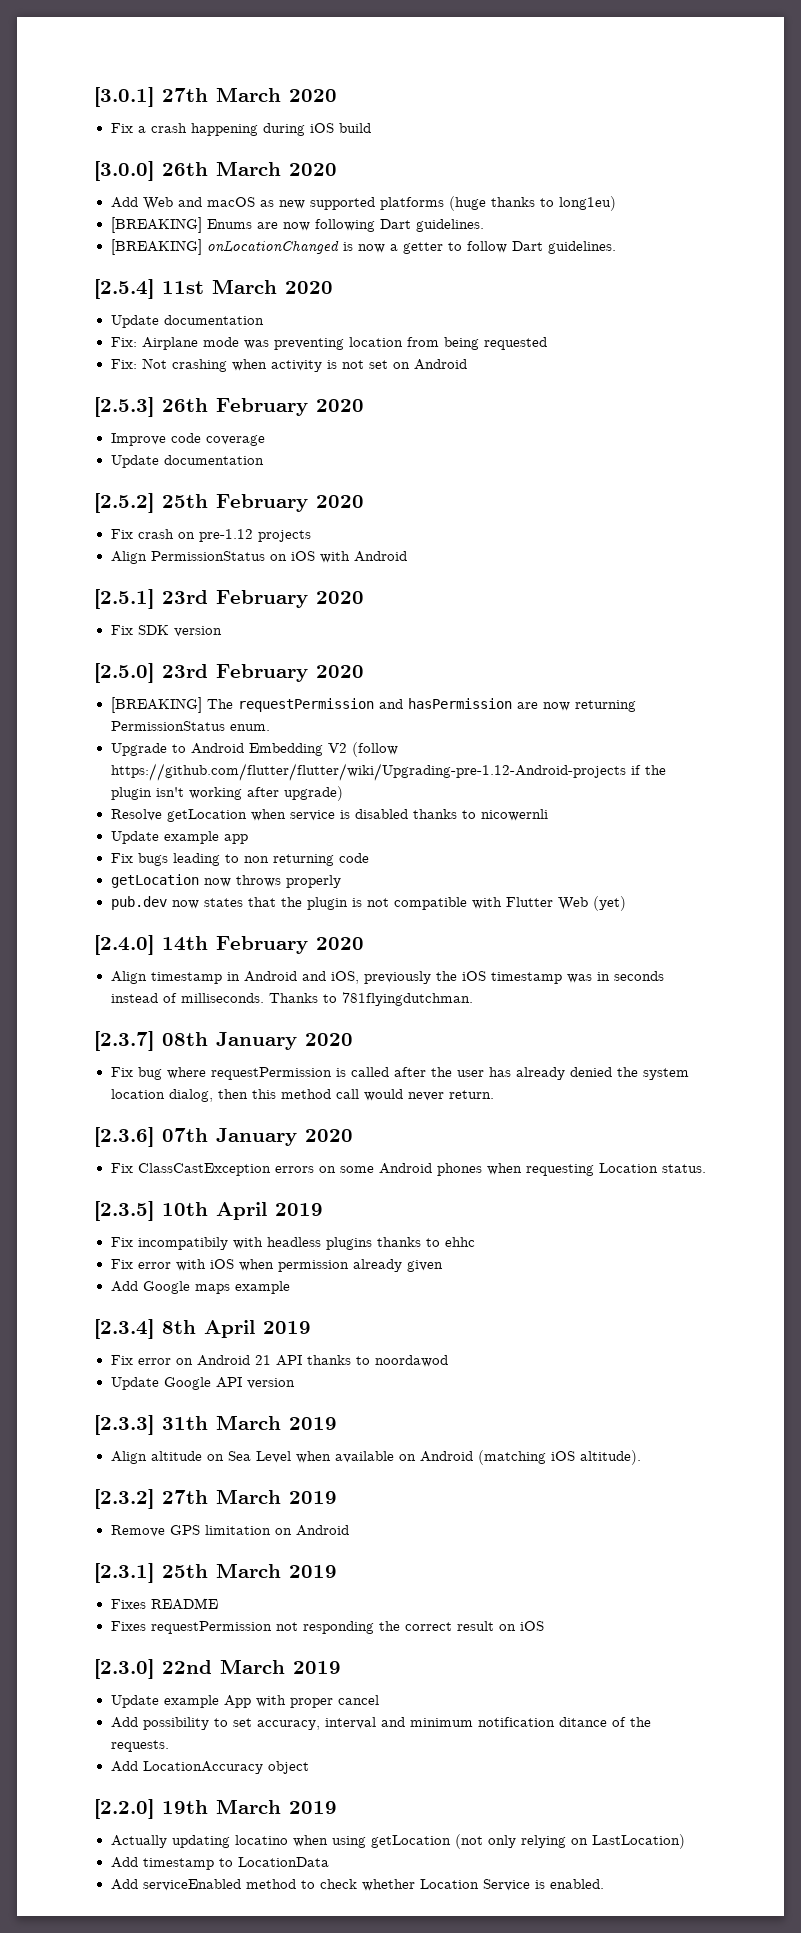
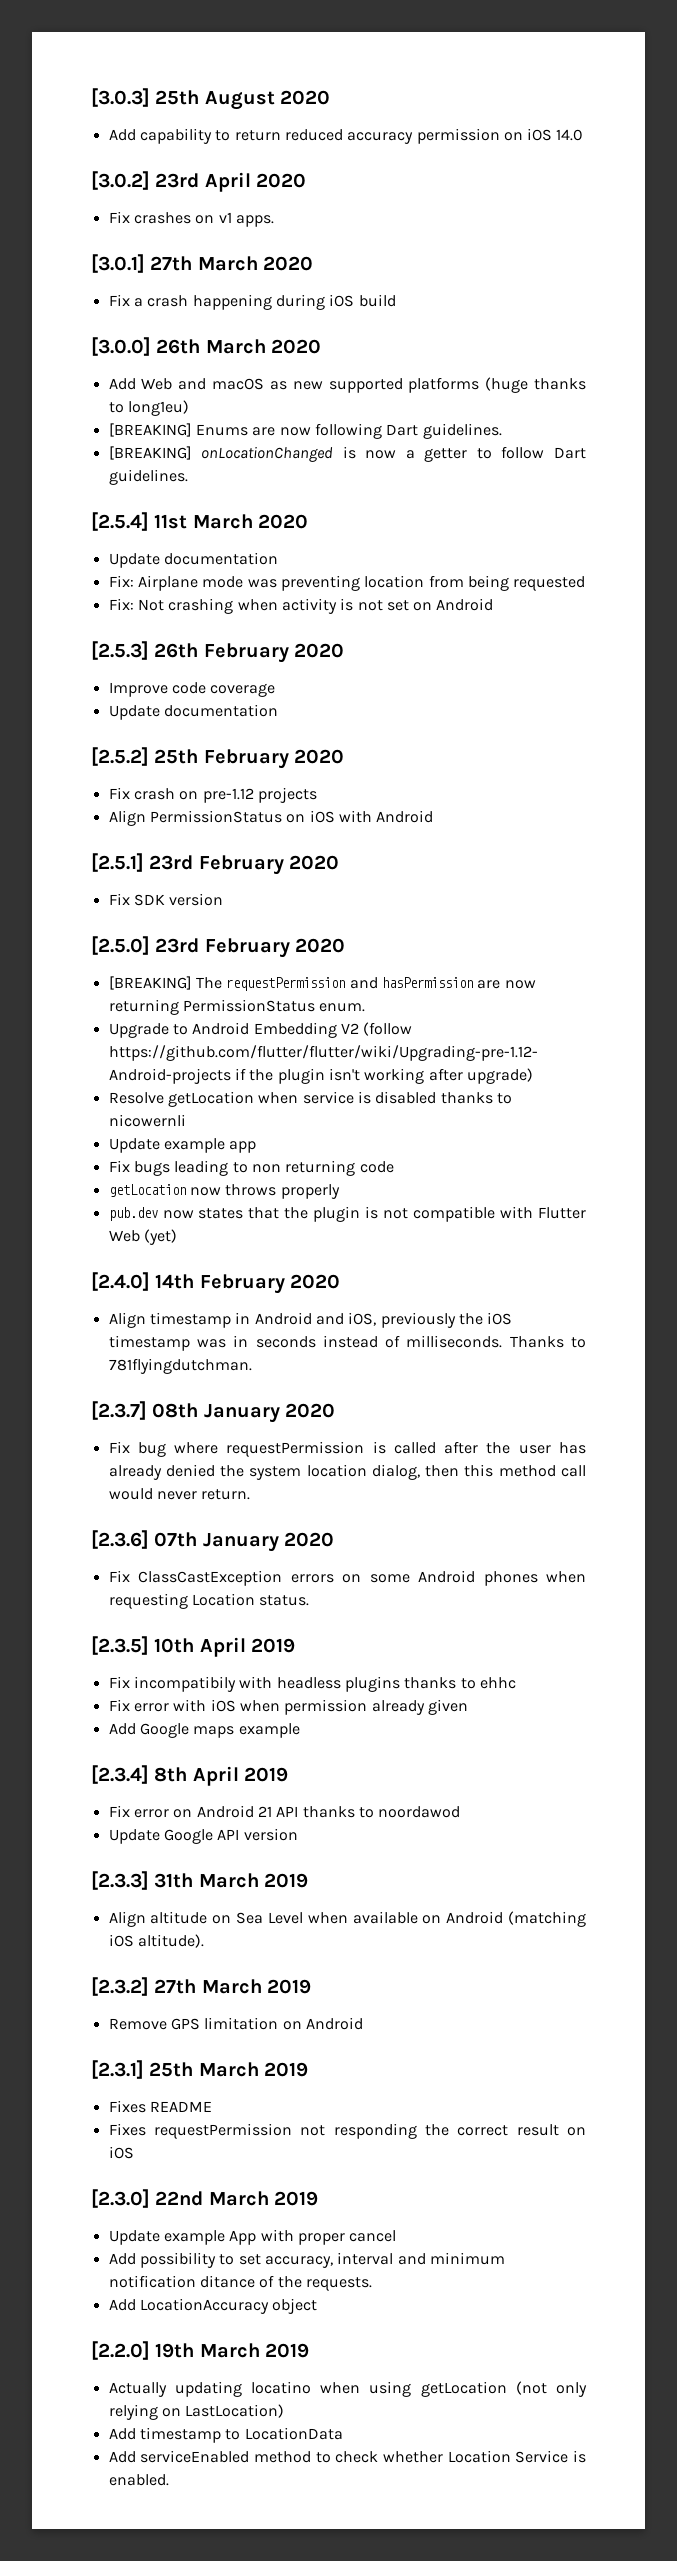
+ [3.0.3] 25th August 2020
+ Add capability to return reduced accuracy permission on iOS 14.0
+ [3.0.2] 23rd April 2020
+ Fix crashes on v1 apps.

